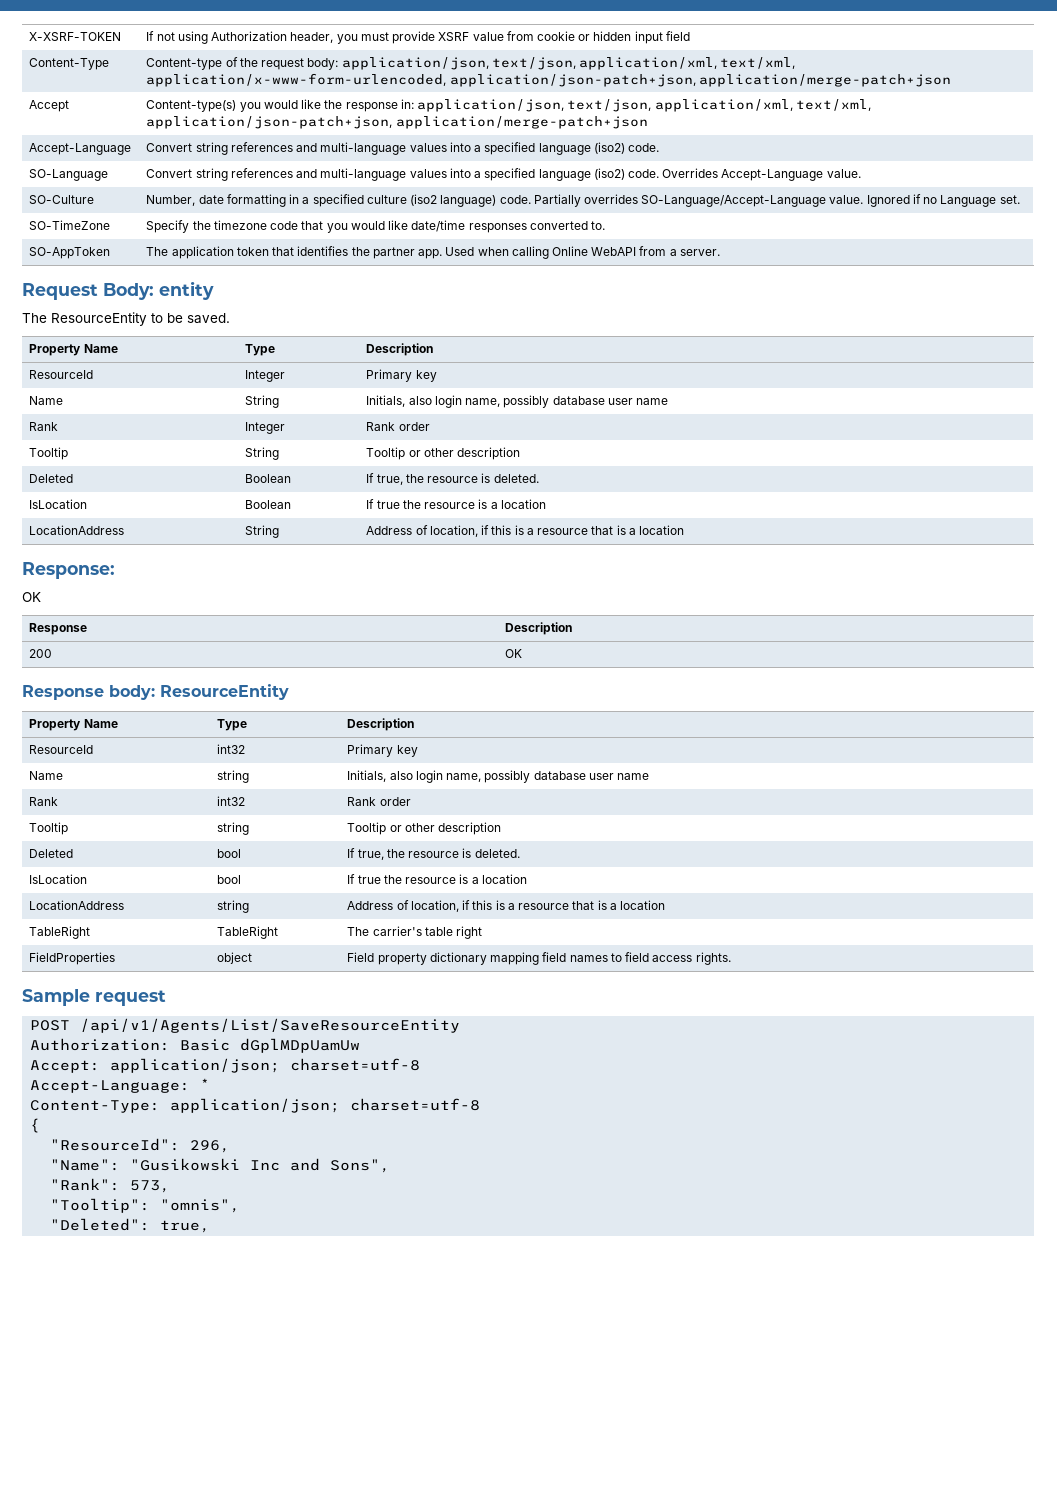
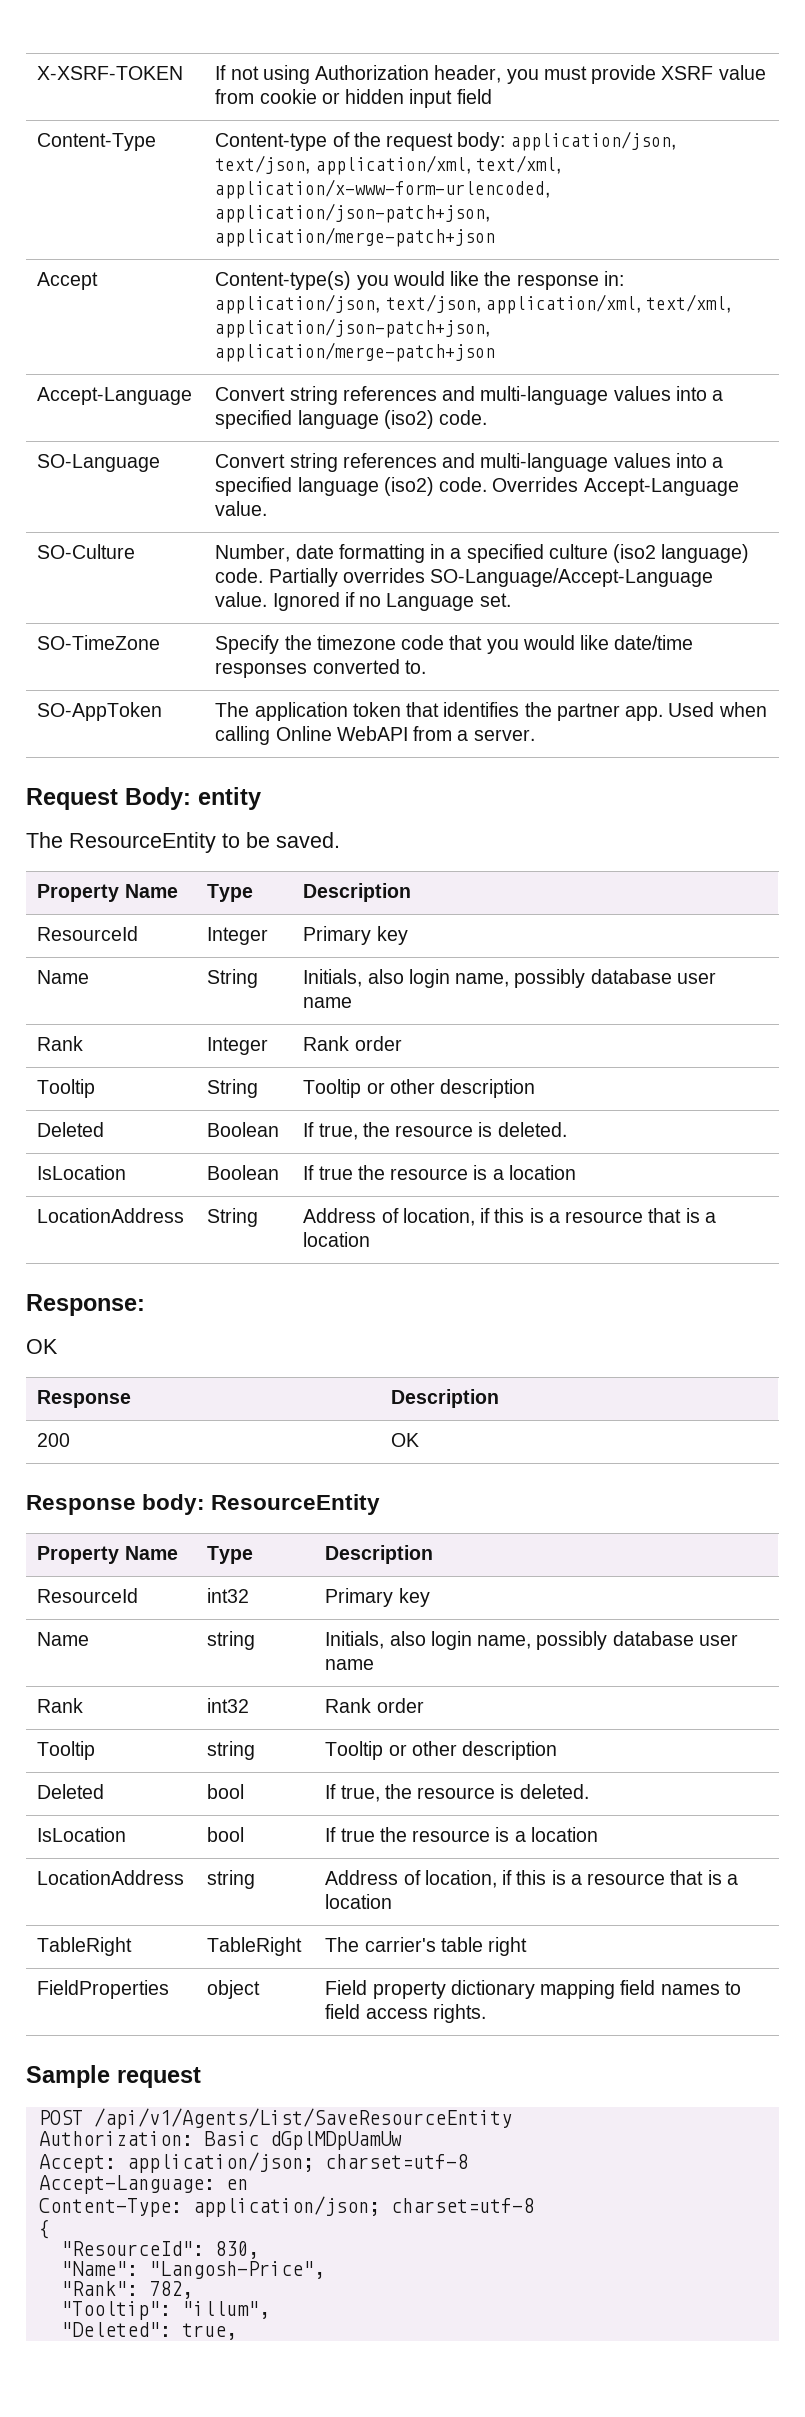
- Accept-Language: *
+ Accept-Language: en
- "ResourceId": 296,
+ "ResourceId": 830,
- "Name": "Gusikowski Inc and Sons",
+ "Name": "Langosh-Price",
- "Rank": 573,
+ "Rank": 782,
- "Tooltip": "omnis",
+ "Tooltip": "illum",

